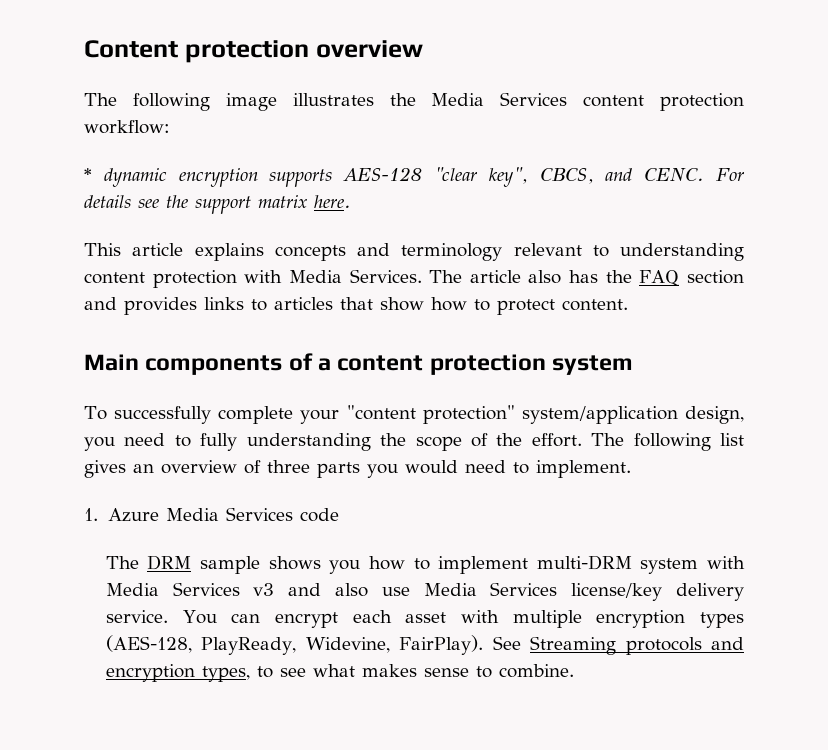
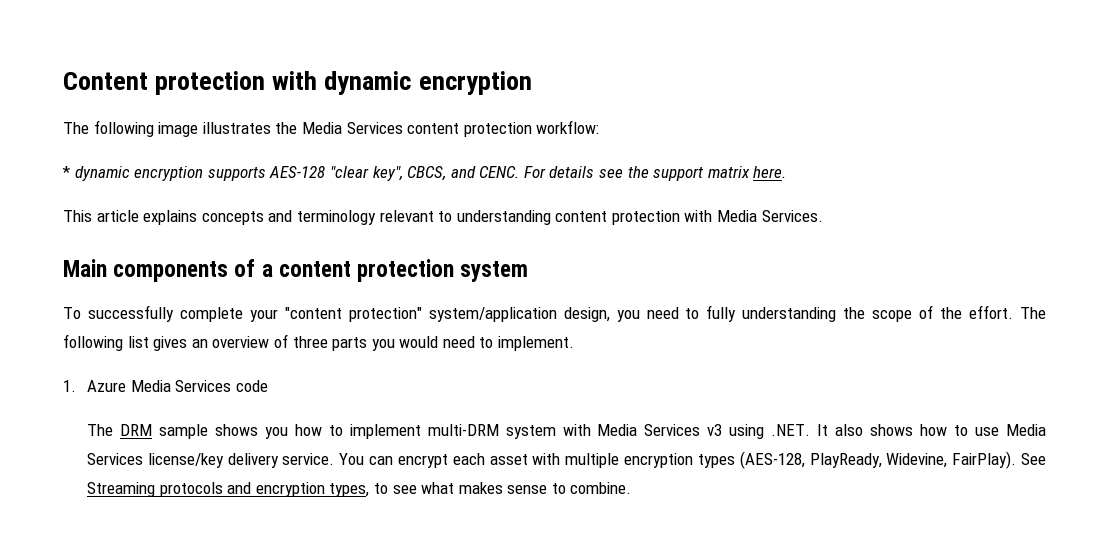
- Content protection overview
+ Content protection with dynamic encryption
- The article also has the FAQ section and provides links to articles that show how to protect content.
- The DRM sample shows you how to implement multi-DRM system with Media Services v3 and also use Media Services license/key delivery service.
+ The DRM sample shows you how to implement multi-DRM system with Media Services v3 using .NET. It also shows how to use Media Services license/key delivery service.

